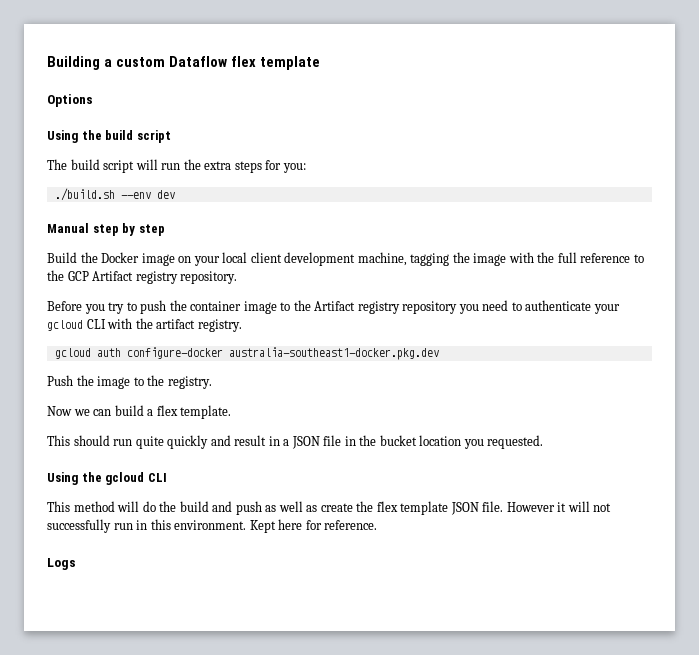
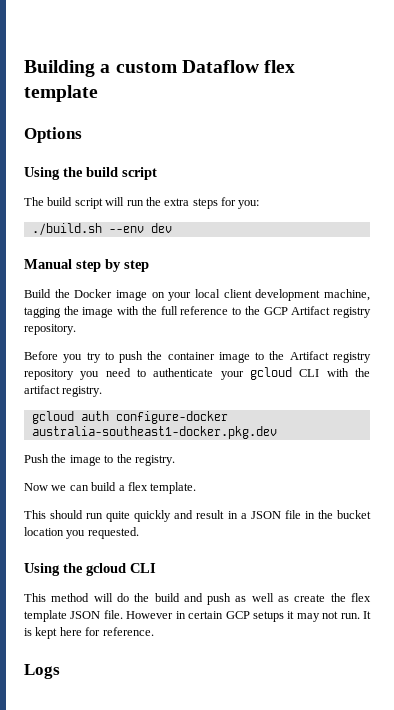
- However it will not successfully run in this environment. Kept here for reference.
+ However in certain GCP setups it may not run. It is kept here for reference.

